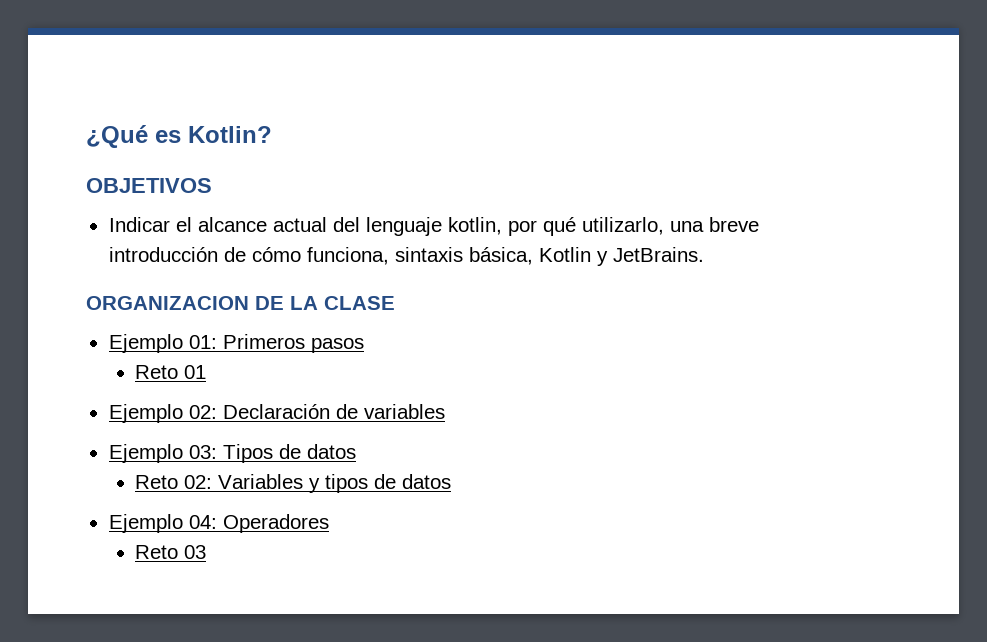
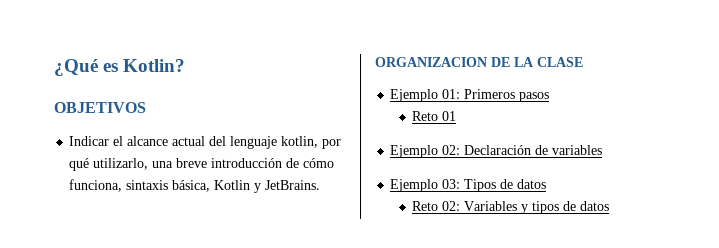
- Ejemplo 04: Operadores
- Reto 03

